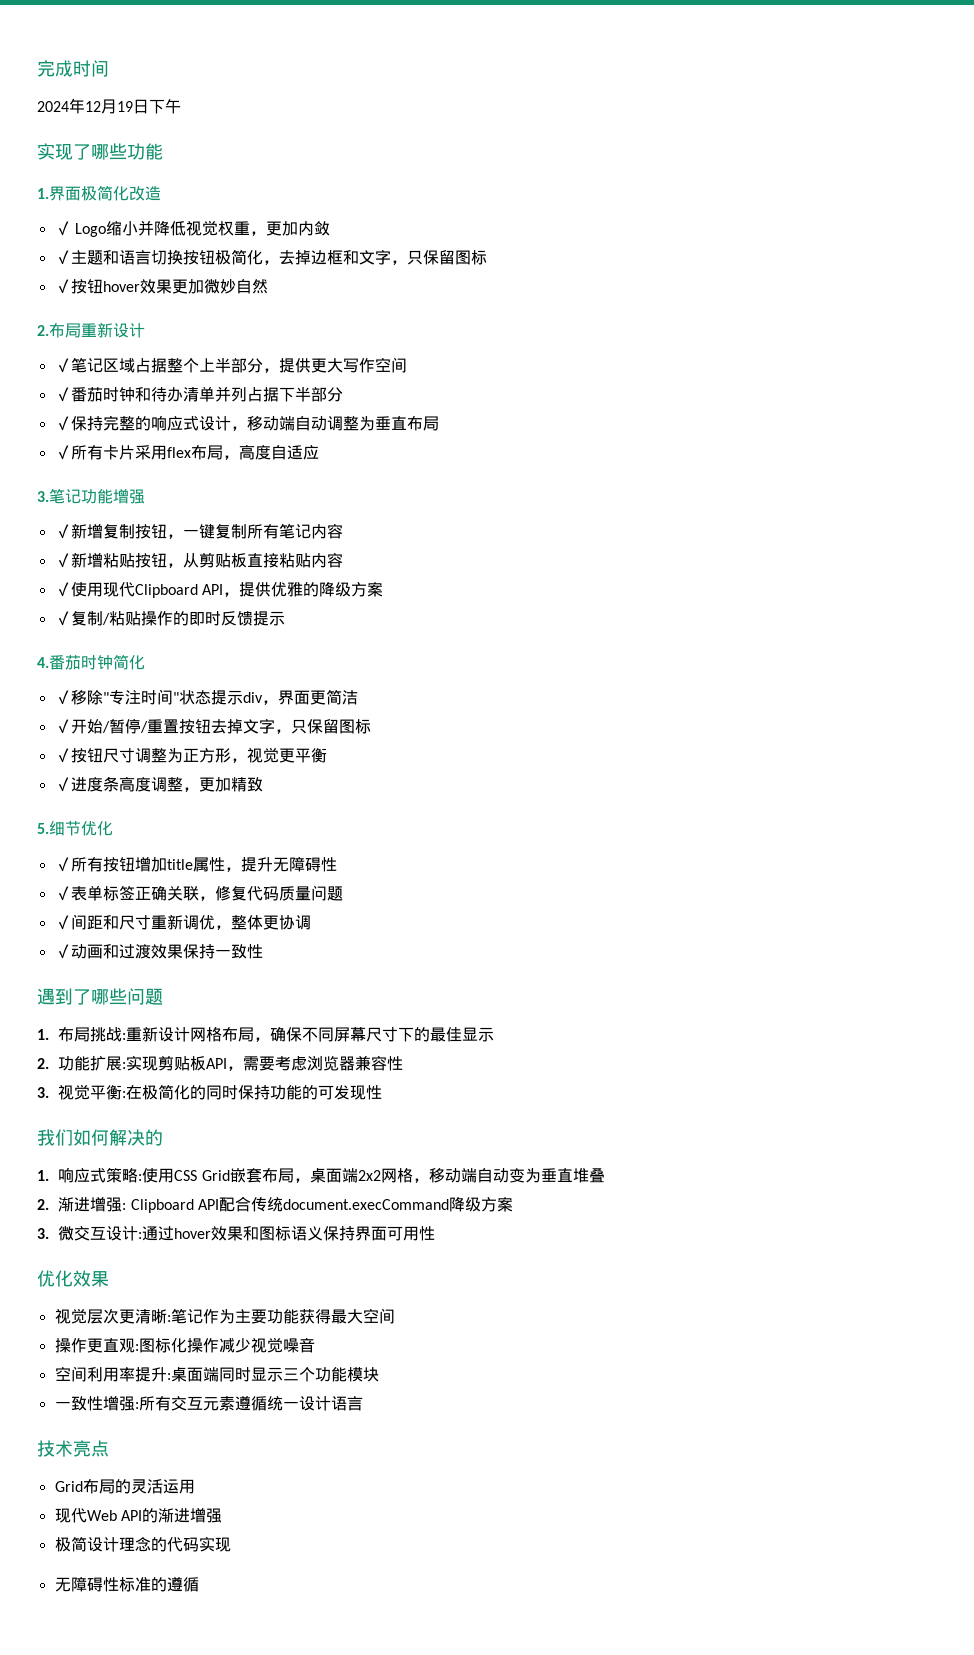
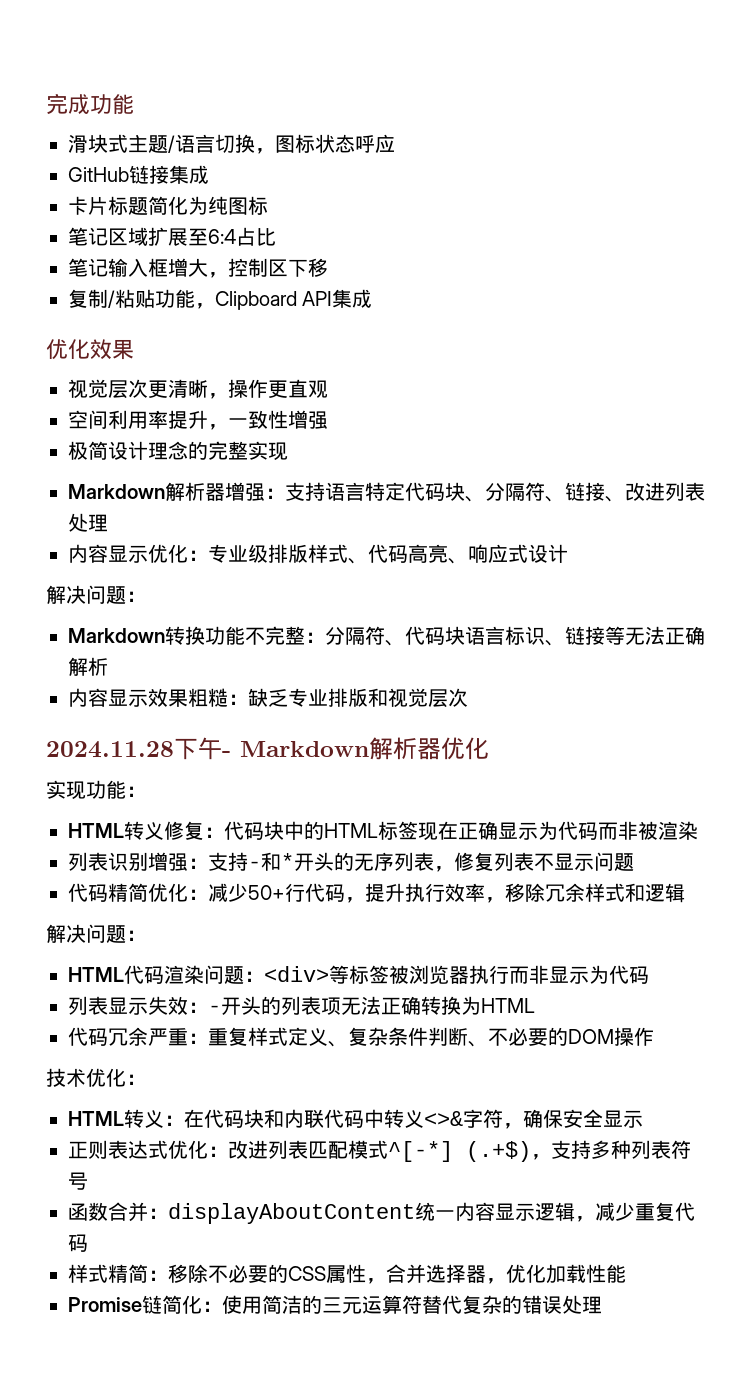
- 完成时间
- 2024年12月19日下午
- 实现了哪些功能
- 1.界面极简化改造
- ✓ Logo缩小并降低视觉权重，更加内敛
- ✓主题和语言切换按钮极简化，去掉边框和文字，只保留图标
- ✓按钮hover效果更加微妙自然
- 2.布局重新设计
- ✓笔记区域占据整个上半部分，提供更大写作空间
- ✓番茄时钟和待办清单并列占据下半部分
- ✓保持完整的响应式设计，移动端自动调整为垂直布局
- ✓所有卡片采用flex布局，高度自适应
- 3.笔记功能增强
- ✓新增复制按钮，一键复制所有笔记内容
- ✓新增粘贴按钮，从剪贴板直接粘贴内容
- ✓使用现代Clipboard API，提供优雅的降级方案
- ✓复制/粘贴操作的即时反馈提示
- 4.番茄时钟简化
- ✓移除"专注时间"状态提示div，界面更简洁
- ✓开始/暂停/重置按钮去掉文字，只保留图标
- ✓按钮尺寸调整为正方形，视觉更平衡
- ✓进度条高度调整，更加精致
- 5.细节优化
- ✓所有按钮增加title属性，提升无障碍性
- ✓表单标签正确关联，修复代码质量问题
- ✓间距和尺寸重新调优，整体更协调
- ✓动画和过渡效果保持一致性
- 遇到了哪些问题
- 1.布局挑战:重新设计网格布局，确保不同屏幕尺寸下的最佳显示
- 2.功能扩展:实现剪贴板API，需要考虑浏览器兼容性
- 3.视觉平衡:在极简化的同时保持功能的可发现性
- 我们如何解决的
- 1.响应式策略:使用CSS Grid嵌套布局，桌面端2x2网格，移动端自动变为垂直堆叠
- 2.渐进增强: Clipboard API配合传统document.execCommand降级方案
- 3.微交互设计:通过hover效果和图标语义保持界面可用性
+ 完成功能
+ 滑块式主题/语言切换，图标状态呼应
+ GitHub链接集成
+ 卡片标题简化为纯图标
+ 笔记区域扩展至6:4占比
+ 笔记输入框增大，控制区下移
+ 复制/粘贴功能，Clipboard API集成
- 视觉层次更清晰:笔记作为主要功能获得最大空间
- 操作更直观:图标化操作减少视觉噪音
- 空间利用率提升:桌面端同时显示三个功能模块
- 一致性增强:所有交互元素遵循统一设计语言
- 技术亮点
- Grid布局的灵活运用
- 现代Web API的渐进增强
+ 视觉层次更清晰，操作更直观
+ 空间利用率提升，一致性增强
- 极简设计理念的代码实现
+ 极简设计理念的完整实现
- 无障碍性标准的遵循
+ Markdown解析器增强：支持语言特定代码块、分隔符、链接、改进列表处理
+ 内容显示优化：专业级排版样式、代码高亮、响应式设计
+ 解决问题：
+ Markdown转换功能不完整：分隔符、代码块语言标识、链接等无法正确解析
+ 内容显示效果粗糙：缺乏专业排版和视觉层次
+ 2024.11.28下午- Markdown解析器优化
+ 实现功能：
+ HTML转义修复：代码块中的HTML标签现在正确显示为代码而非被渲染
+ 列表识别增强：支持-和*开头的无序列表，修复列表不显示问题
+ 代码精简优化：减少50+行代码，提升执行效率，移除冗余样式和逻辑
+ 解决问题：
+ HTML代码渲染问题：<div>等标签被浏览器执行而非显示为代码
+ 列表显示失效：-开头的列表项无法正确转换为HTML
+ 代码冗余严重：重复样式定义、复杂条件判断、不必要的DOM操作
+ 技术优化：
+ HTML转义：在代码块和内联代码中转义<>&字符，确保安全显示
+ 正则表达式优化：改进列表匹配模式^[-*] (.+$)，支持多种列表符号
+ 函数合并：displayAboutContent统一内容显示逻辑，减少重复代码
+ 样式精简：移除不必要的CSS属性，合并选择器，优化加载性能
+ Promise链简化：使用简洁的三元运算符替代复杂的错误处理

